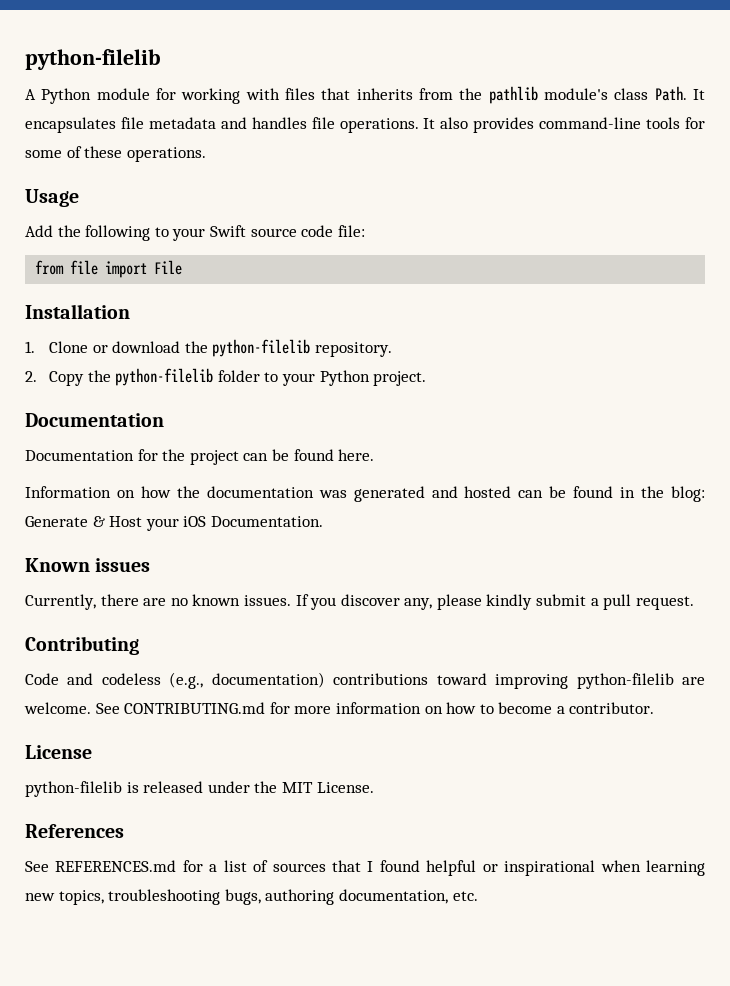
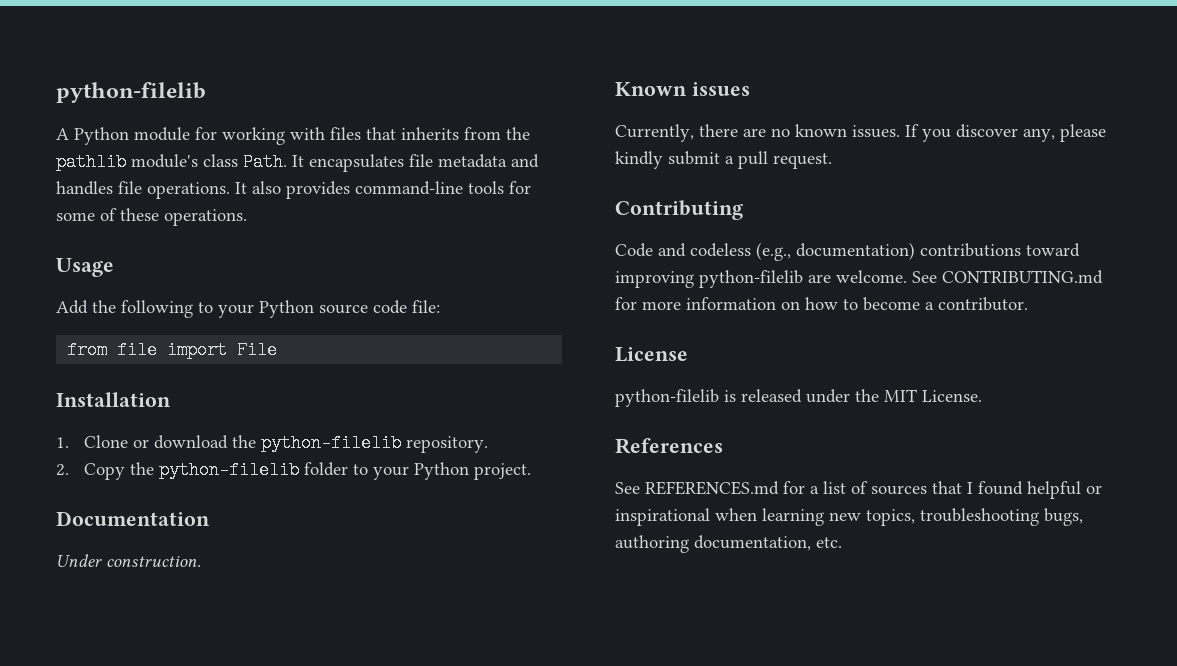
- Add the following to your Swift source code file:
+ Add the following to your Python source code file:
- Documentation for the project can be found here.
- Information on how the documentation was generated and hosted can be found in the blog: Generate & Host your iOS Documentation.
+ Under construction.

